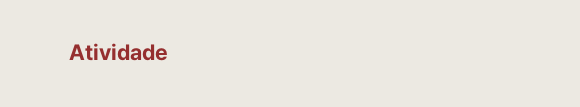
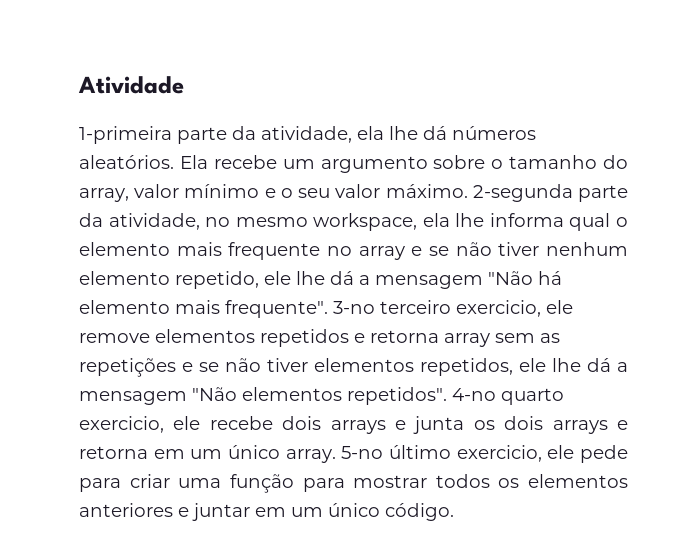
+ 1-primeira parte da atividade, ela lhe dá números aleatórios. Ela recebe um argumento sobre o tamanho do array, valor mínimo e o seu valor máximo. 2-segunda parte da atividade, no mesmo workspace, ela lhe informa qual o elemento mais frequente no array e se não tiver nenhum elemento repetido, ele lhe dá a mensagem "Não há elemento mais frequente". 3-no terceiro exercicio, ele remove elementos repetidos e retorna array sem as repetições e se não tiver elementos repetidos, ele lhe dá a mensagem "Não elementos repetidos". 4-no quarto exercicio, ele recebe dois arrays e junta os dois arrays e retorna em um único array. 5-no último exercicio, ele pede para criar uma função para mostrar todos os elementos anteriores e juntar em um único código.

